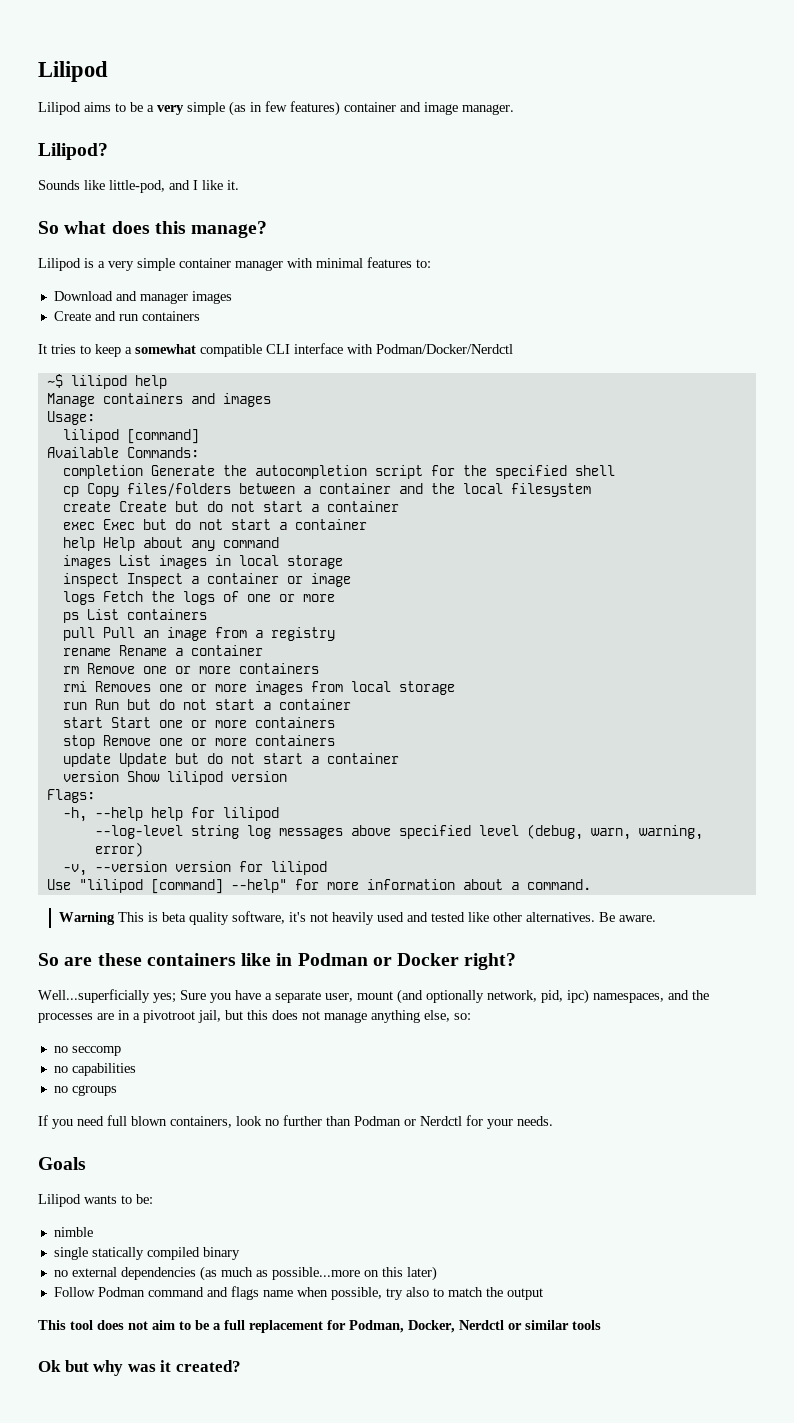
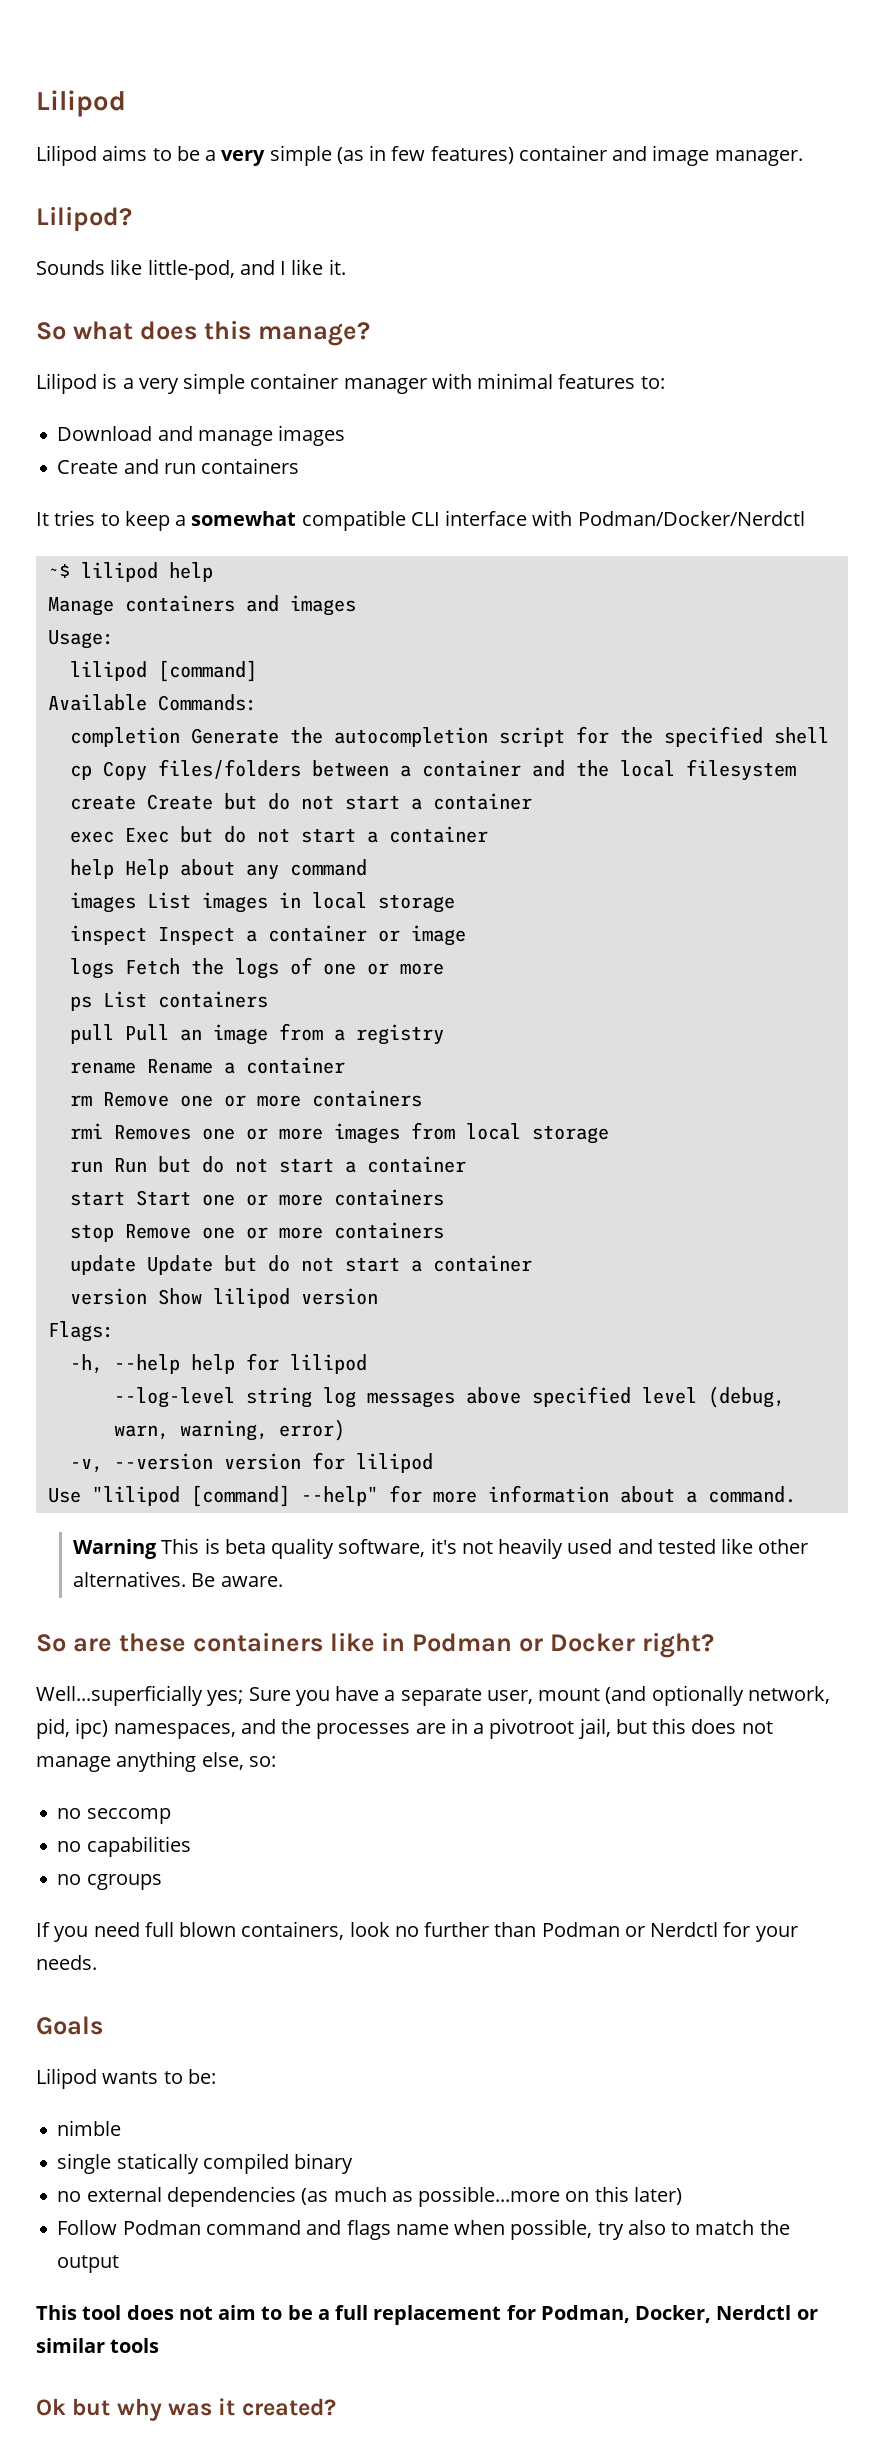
- Download and manager images
+ Download and manage images

